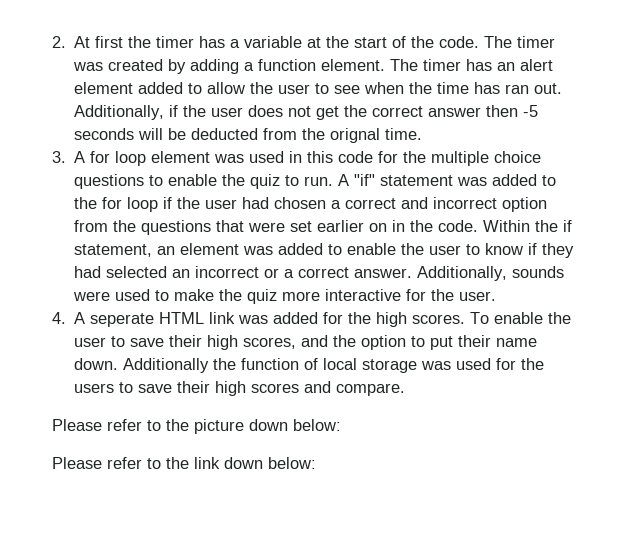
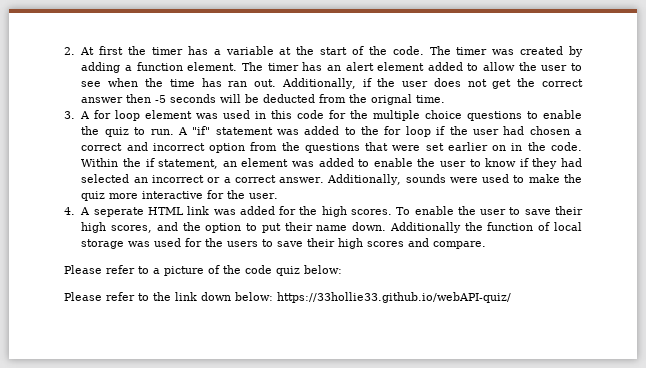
- Please refer to the picture down below:
+ Please refer to a picture of the code quiz below:
- Please refer to the link down below:
+ Please refer to the link down below: https://33hollie33.github.io/webAPI-quiz/

